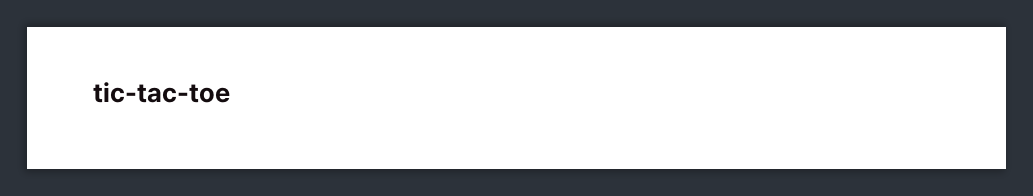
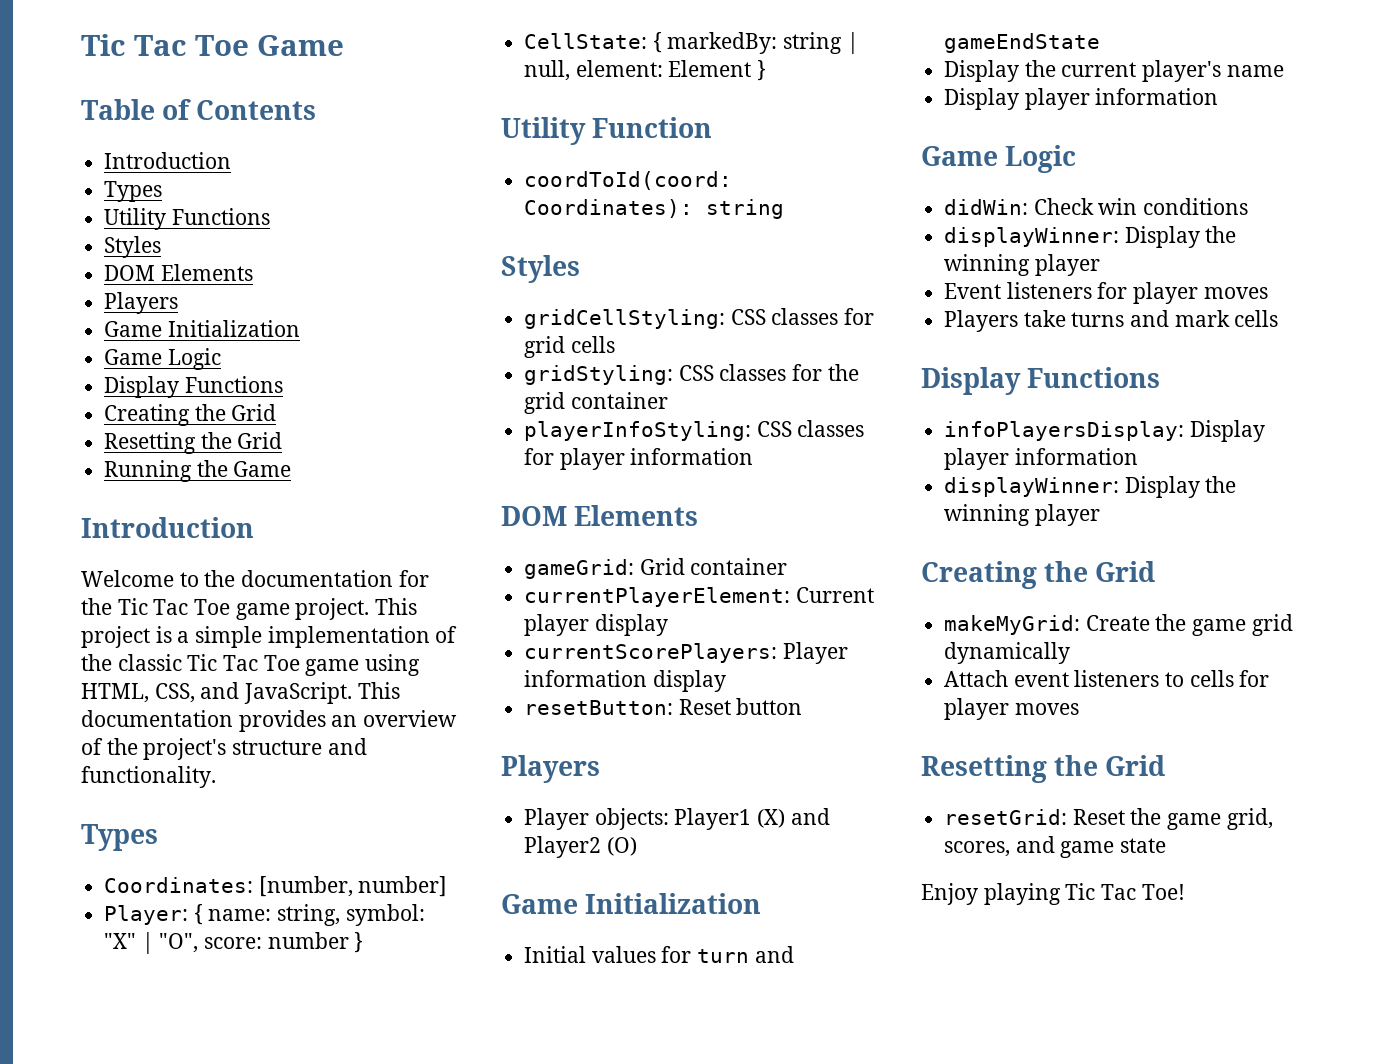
- tic-tac-toe
+ Tic Tac Toe Game
+ Table of Contents
+ Introduction
+ Types
+ Utility Functions
+ Styles
+ DOM Elements
+ Players
+ Game Initialization
+ Game Logic
+ Display Functions
+ Creating the Grid
+ Resetting the Grid
+ Running the Game
+ Introduction
+ Welcome to the documentation for the Tic Tac Toe game project. This project is a simple implementation of the classic Tic Tac Toe game using HTML, CSS, and JavaScript. This documentation provides an overview of the project's structure and functionality.
+ Types
+ Coordinates: [number, number]
+ Player: { name: string, symbol: "X" | "O", score: number }
+ CellState: { markedBy: string | null, element: Element }
+ Utility Function
+ coordToId(coord: Coordinates): string
+ Styles
+ gridCellStyling: CSS classes for grid cells
+ gridStyling: CSS classes for the grid container
+ playerInfoStyling: CSS classes for player information
+ DOM Elements
+ gameGrid: Grid container
+ currentPlayerElement: Current player display
+ currentScorePlayers: Player information display
+ resetButton: Reset button
+ Players
+ Player objects: Player1 (X) and Player2 (O)
+ Game Initialization
+ Initial values for turn and gameEndState
+ Display the current player's name
+ Display player information
+ Game Logic
+ didWin: Check win conditions
+ displayWinner: Display the winning player
+ Event listeners for player moves
+ Players take turns and mark cells
+ Display Functions
+ infoPlayersDisplay: Display player information
+ displayWinner: Display the winning player
+ Creating the Grid
+ makeMyGrid: Create the game grid dynamically
+ Attach event listeners to cells for player moves
+ Resetting the Grid
+ resetGrid: Reset the game grid, scores, and game state
+ Enjoy playing Tic Tac Toe!

